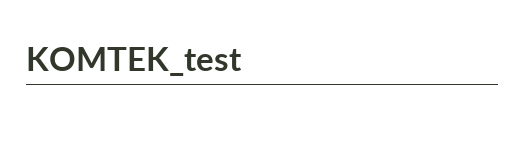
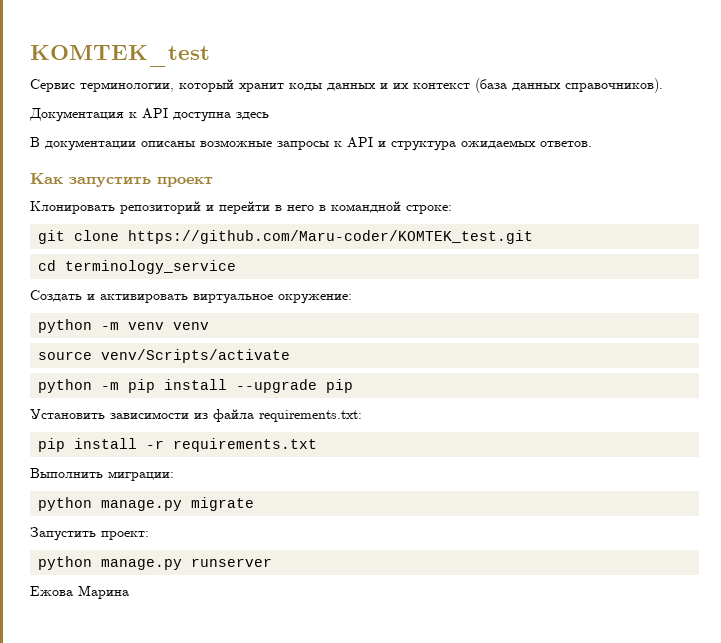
+ Сервис терминологии, который хранит коды данных и их контекст (база данных справочников).
+ Документация к API доступна здесь
+ В документации описаны возможные запросы к API и структура ожидаемых ответов.
+ Как запустить проект
+ Клонировать репозиторий и перейти в него в командной строке:
+ git clone https://github.com/Maru-coder/KOMTEK_test.git
+ cd terminology_service
+ Cоздать и активировать виртуальное окружение:
+ python -m venv venv
+ source venv/Scripts/activate
+ python -m pip install --upgrade pip
+ Установить зависимости из файла requirements.txt:
+ pip install -r requirements.txt
+ Выполнить миграции:
+ python manage.py migrate
+ Запустить проект:
+ python manage.py runserver
+ Ежова Марина

